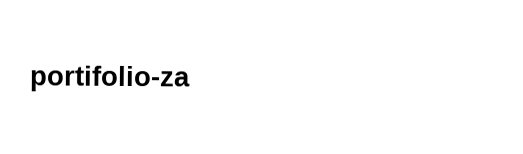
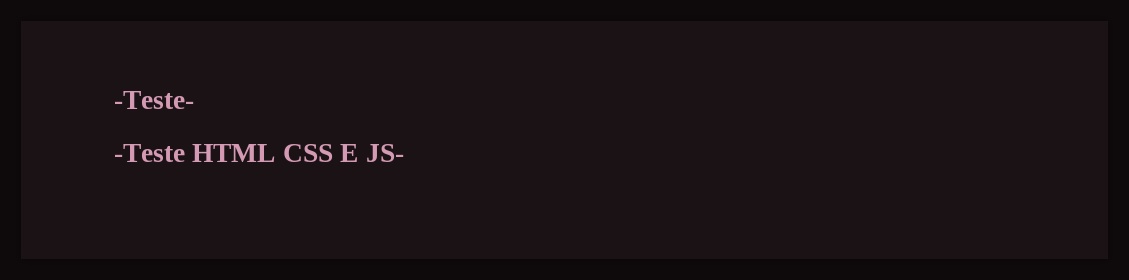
- portifolio-za
+ -Teste-
+ -Teste HTML CSS E JS-

